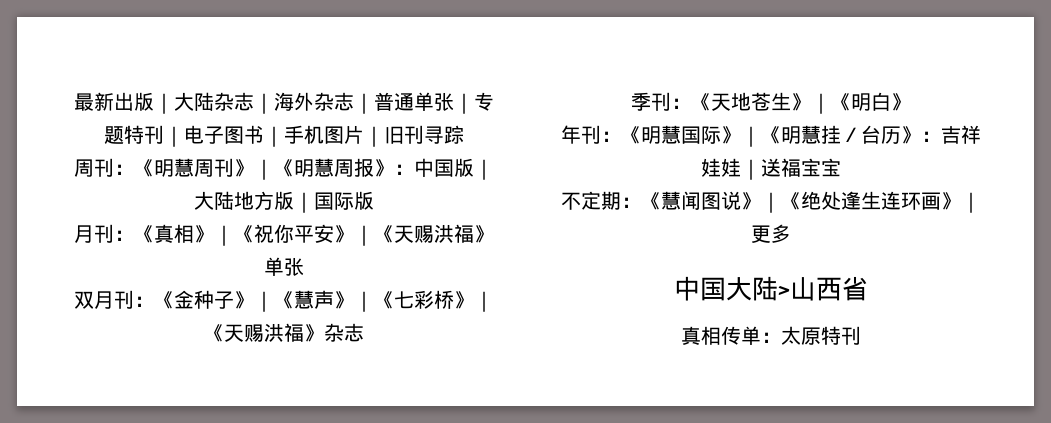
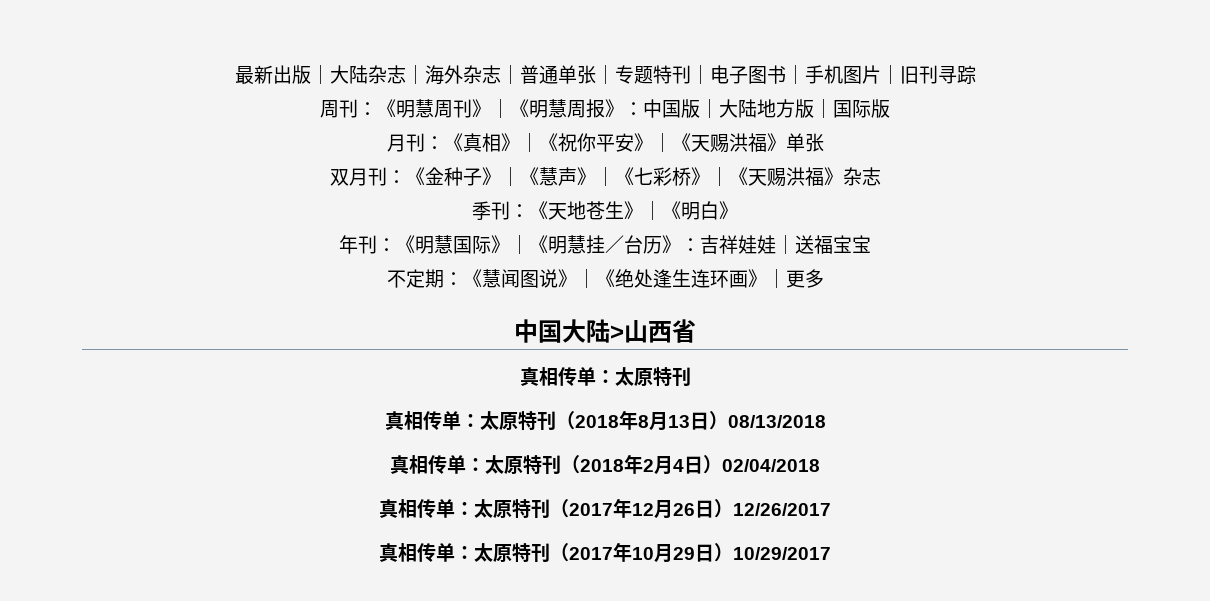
+ 真相传单：太原特刊（2018年8月13日）08/13/2018
+ 真相传单：太原特刊（2018年2月4日）02/04/2018
+ 真相传单：太原特刊（2017年12月26日）12/26/2017
+ 真相传单：太原特刊（2017年10月29日）10/29/2017

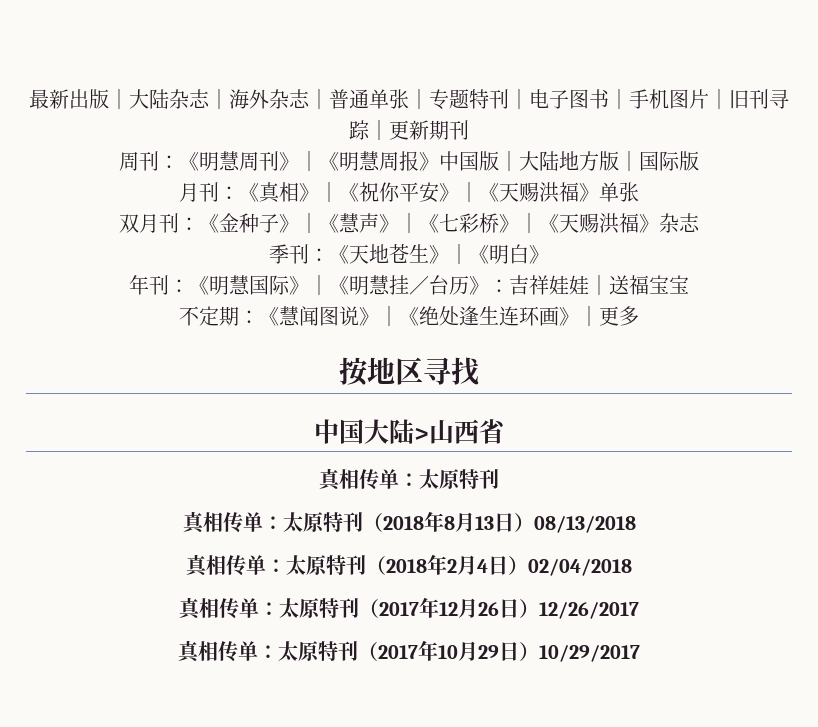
- 最新出版｜大陆杂志｜海外杂志｜普通单张｜专题特刊｜电子图书｜手机图片｜旧刊寻踪
+ 最新出版｜大陆杂志｜海外杂志｜普通单张｜专题特刊｜电子图书｜手机图片｜旧刊寻踪｜更新期刊
- 周刊：《明慧周刊》｜《明慧周报》：中国版｜大陆地方版｜国际版
+ 周刊：《明慧周刊》｜《明慧周报》中国版｜大陆地方版｜国际版
+ 按地区寻找

